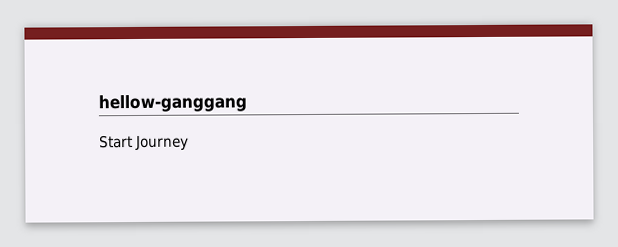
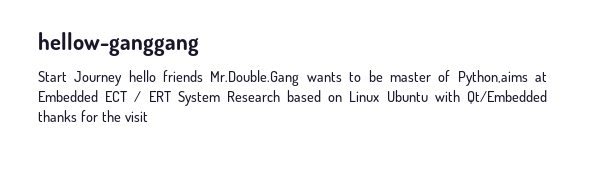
- Start Journey
+ Start Journey hello friends Mr.Double.Gang wants to be master of Python,aims at Embedded ECT / ERT System Research based on Linux Ubuntu with Qt/Embedded thanks for the visit

